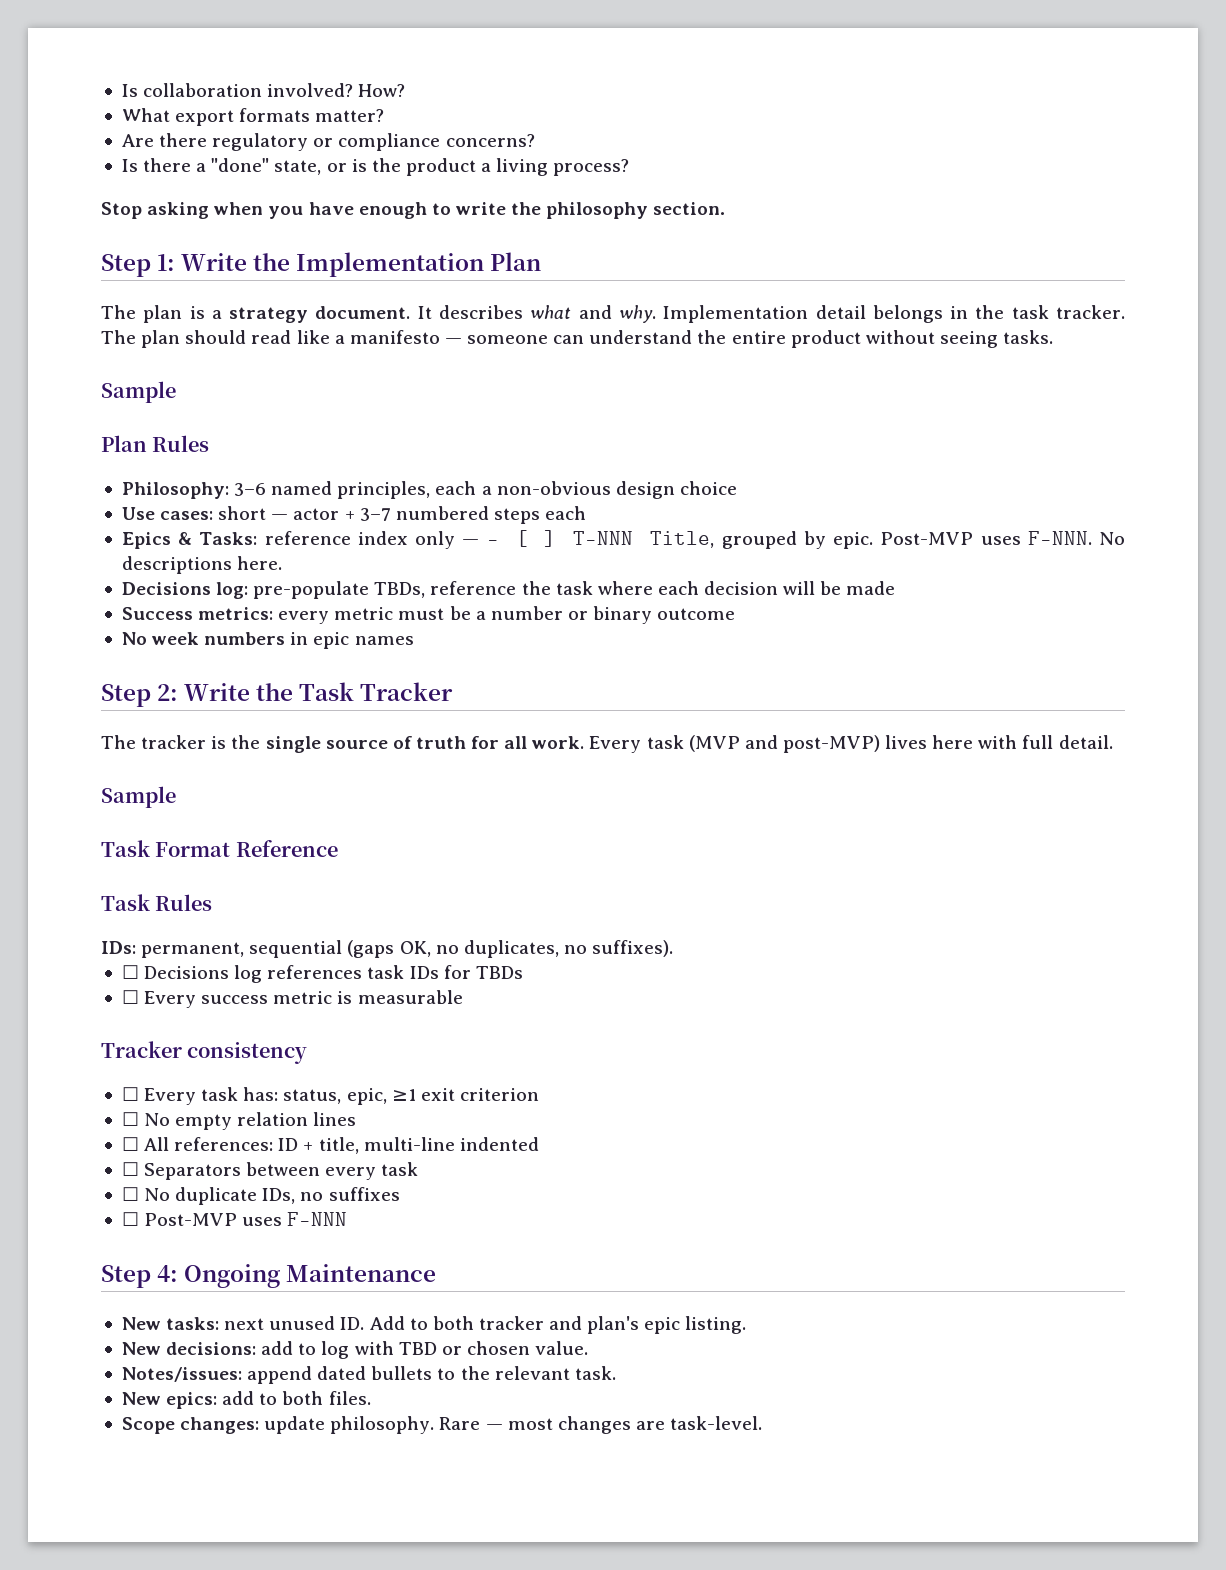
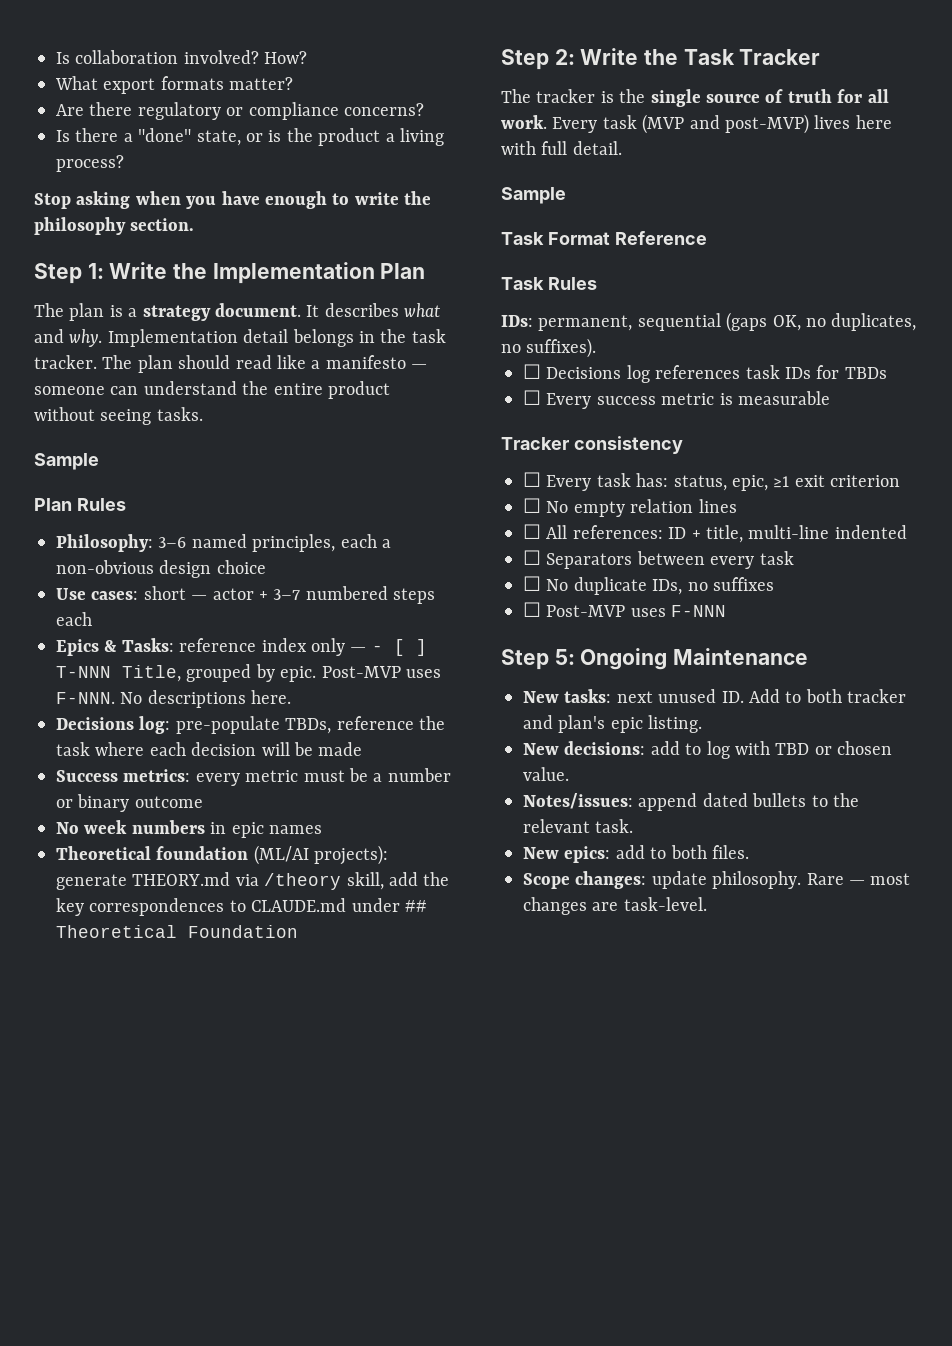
+ Theoretical foundation (ML/AI projects): generate THEORY.md via /theory skill, add the key correspondences to CLAUDE.md under ## Theoretical Foundation
- Step 4: Ongoing Maintenance
+ Step 5: Ongoing Maintenance

